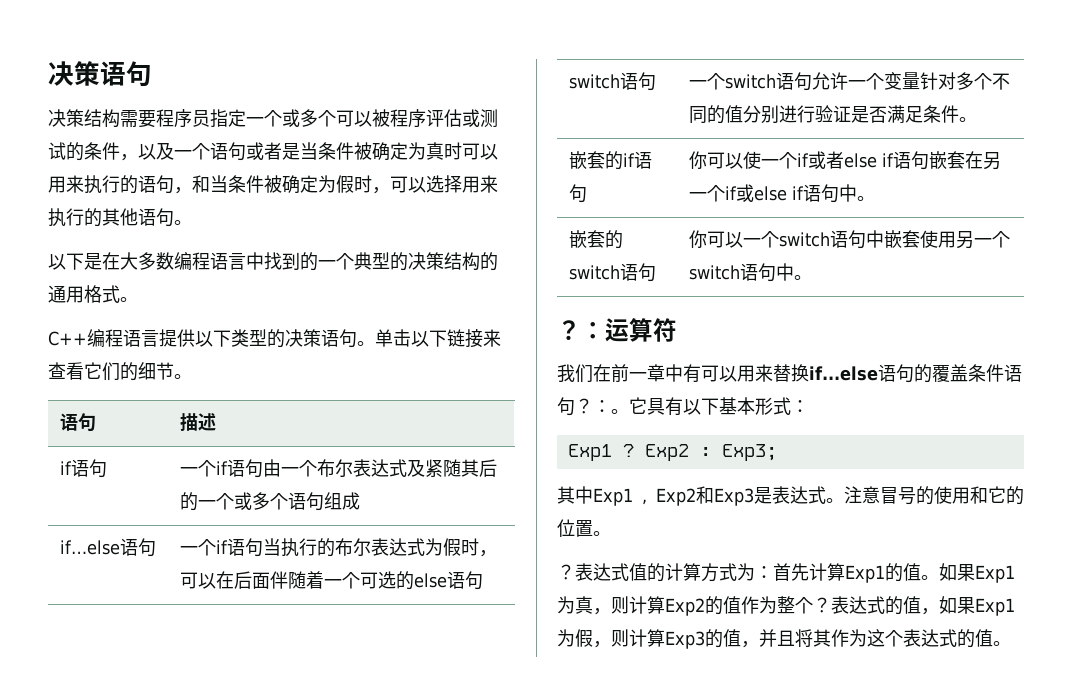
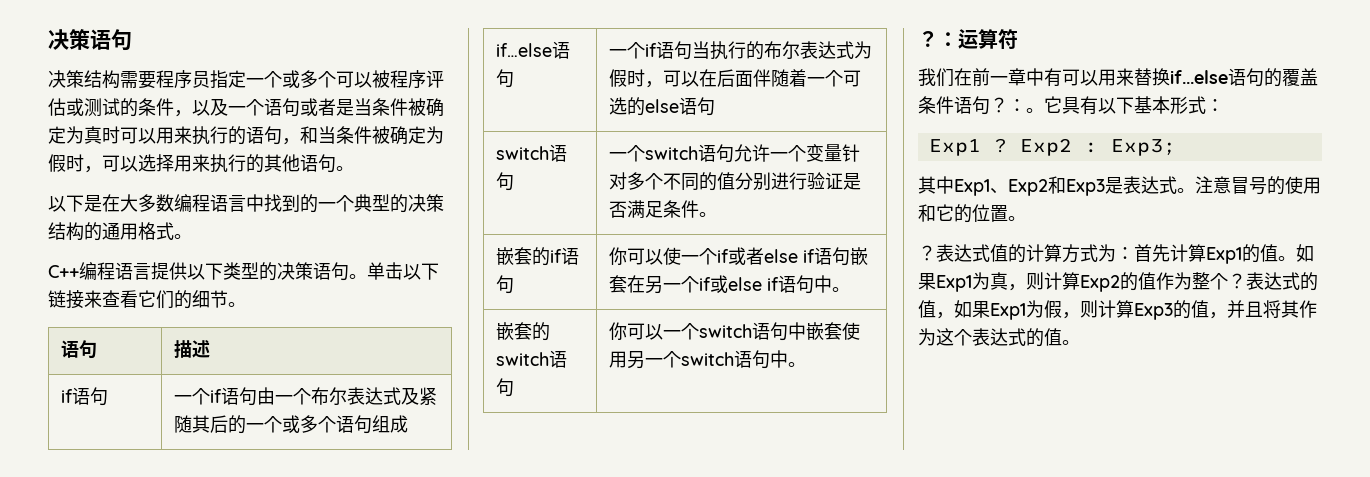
- 其中Exp1 , Exp2和Exp3是表达式。
+ 其中Exp1、Exp2和Exp3是表达式。

